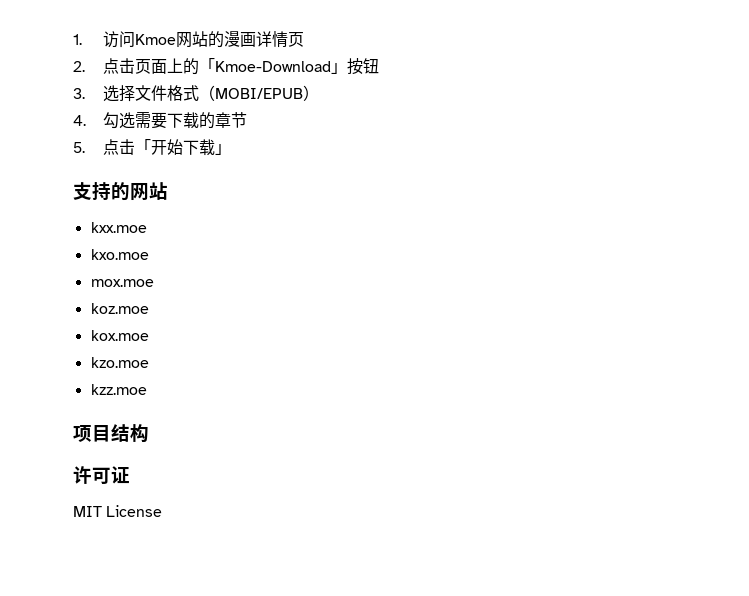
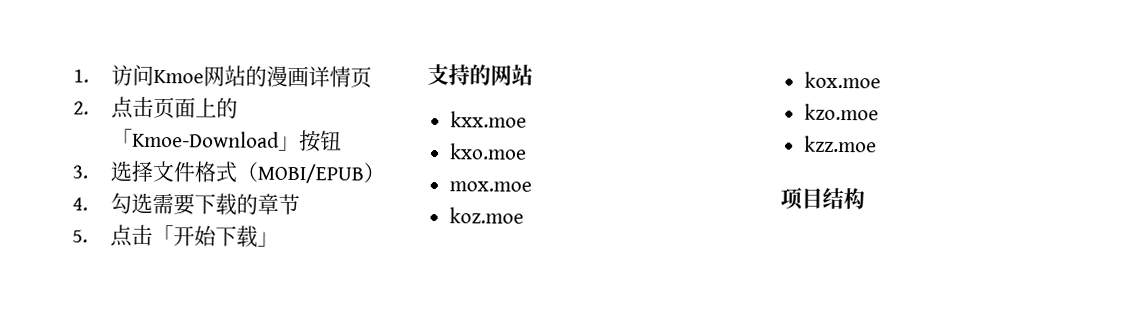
- 许可证
- MIT License

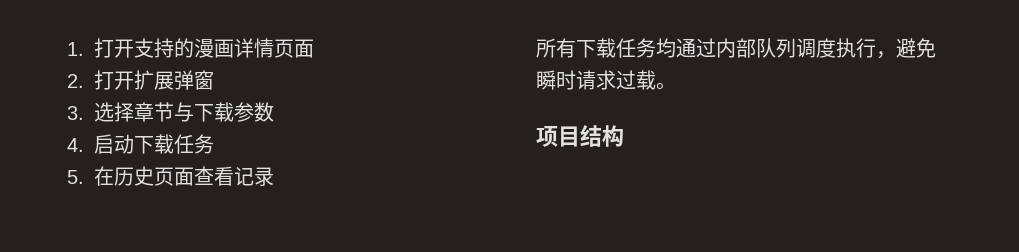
- 1.访问Kmoe网站的漫画详情页
+ 1.打开支持的漫画详情页面
- 2.点击页面上的「Kmoe-Download」按钮
- 3.选择文件格式（MOBI/EPUB）
- 4.勾选需要下载的章节
- 5.点击「开始下载」
- 支持的网站
- kxx.moe
- kxo.moe
- mox.moe
- koz.moe
- kox.moe
- kzo.moe
- kzz.moe
+ 2.打开扩展弹窗
+ 3.选择章节与下载参数
+ 4.启动下载任务
+ 5.在历史页面查看记录
+ 所有下载任务均通过内部队列调度执行，避免瞬时请求过载。

